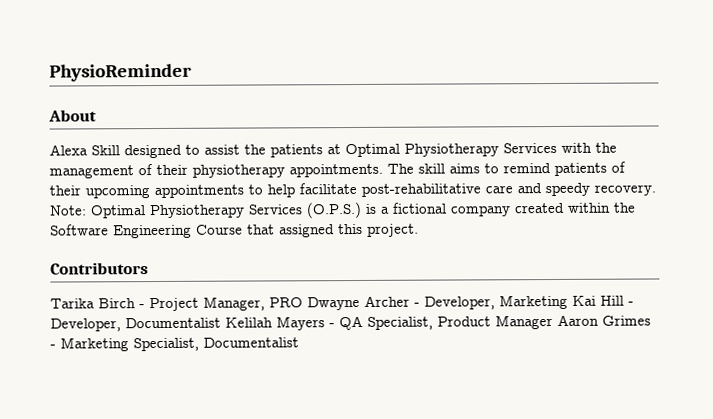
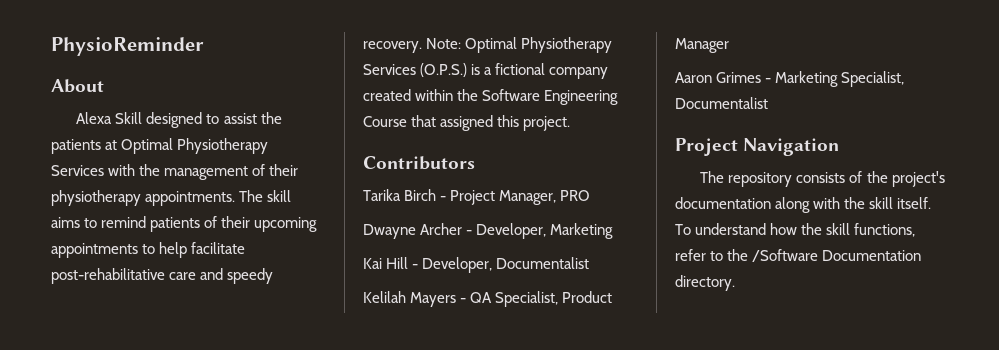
- Tarika Birch - Project Manager, PRO Dwayne Archer - Developer, Marketing Kai Hill - Developer, Documentalist Kelilah Mayers - QA Specialist, Product Manager Aaron Grimes - Marketing Specialist, Documentalist
+ Tarika Birch - Project Manager, PRO
+ Dwayne Archer - Developer, Marketing
+ Kai Hill - Developer, Documentalist
+ Kelilah Mayers - QA Specialist, Product Manager
+ Aaron Grimes - Marketing Specialist, Documentalist
+ Project Navigation
+ The repository consists of the project's documentation along with the skill itself. To understand how the skill functions, refer to the /Software Documentation directory.

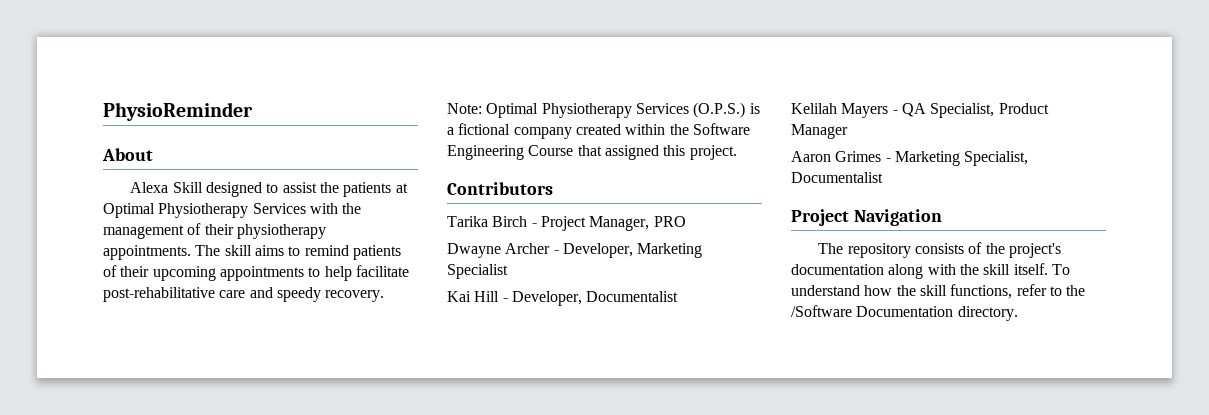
- Dwayne Archer - Developer, Marketing
+ Dwayne Archer - Developer, Marketing Specialist

